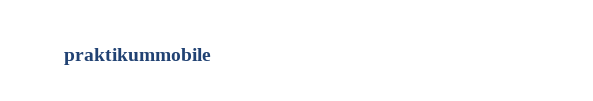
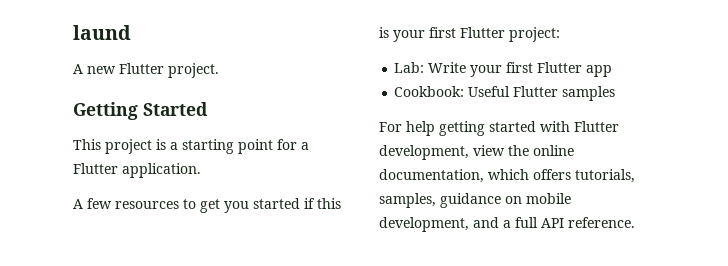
- praktikummobile
+ laund
+ A new Flutter project.
+ Getting Started
+ This project is a starting point for a Flutter application.
+ A few resources to get you started if this is your first Flutter project:
+ Lab: Write your first Flutter app
+ Cookbook: Useful Flutter samples
+ For help getting started with Flutter development, view the online documentation, which offers tutorials, samples, guidance on mobile development, and a full API reference.

